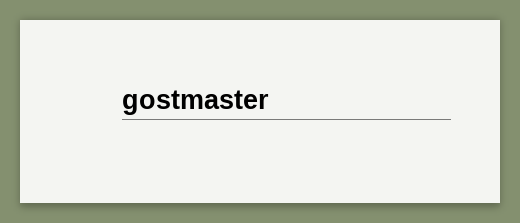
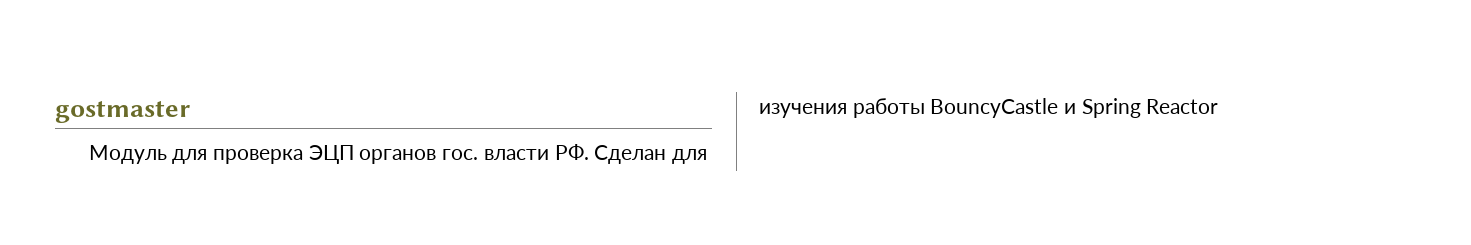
+ Модуль для проверка ЭЦП органов гос. власти РФ. Сделан для изучения работы BouncyCastle и Spring Reactor

